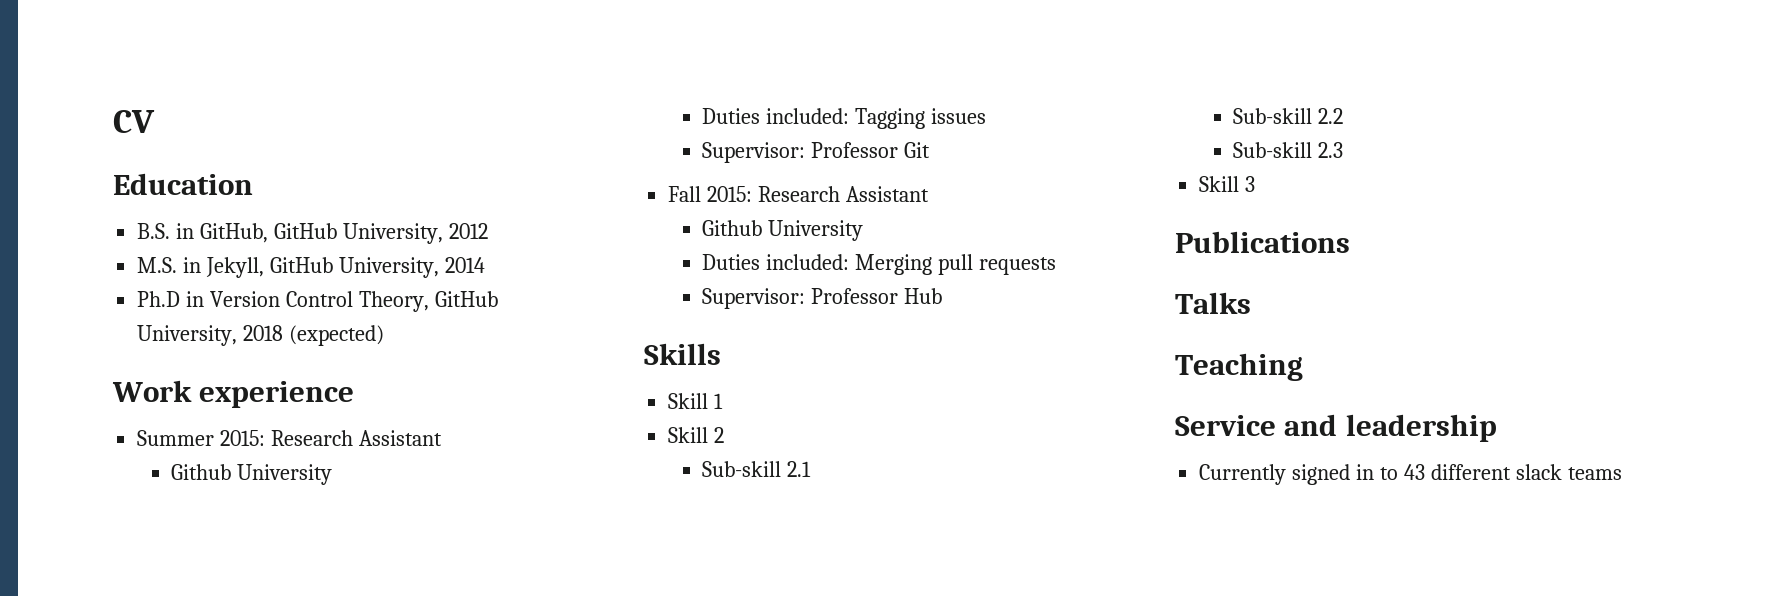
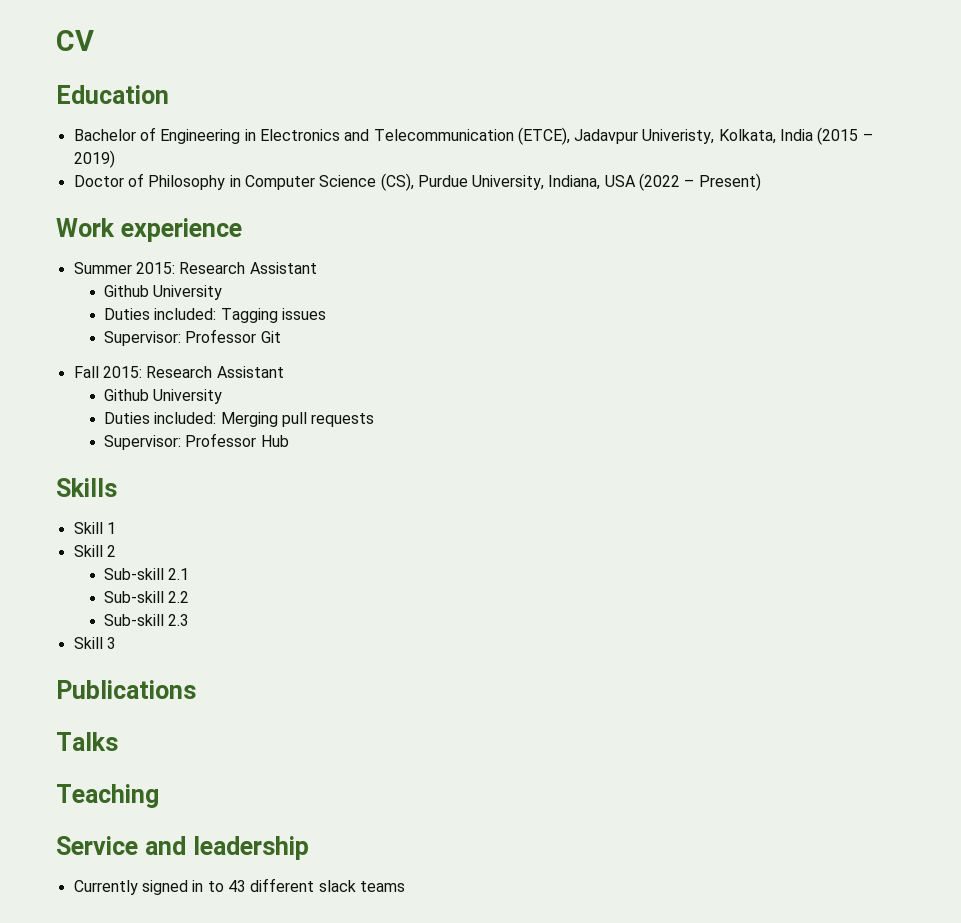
- B.S. in GitHub, GitHub University, 2012
- M.S. in Jekyll, GitHub University, 2014
- Ph.D in Version Control Theory, GitHub University, 2018 (expected)
+ Bachelor of Engineering in Electronics and Telecommunication (ETCE), Jadavpur Univeristy, Kolkata, India (2015 – 2019)
+ Doctor of Philosophy in Computer Science (CS), Purdue University, Indiana, USA (2022 – Present)

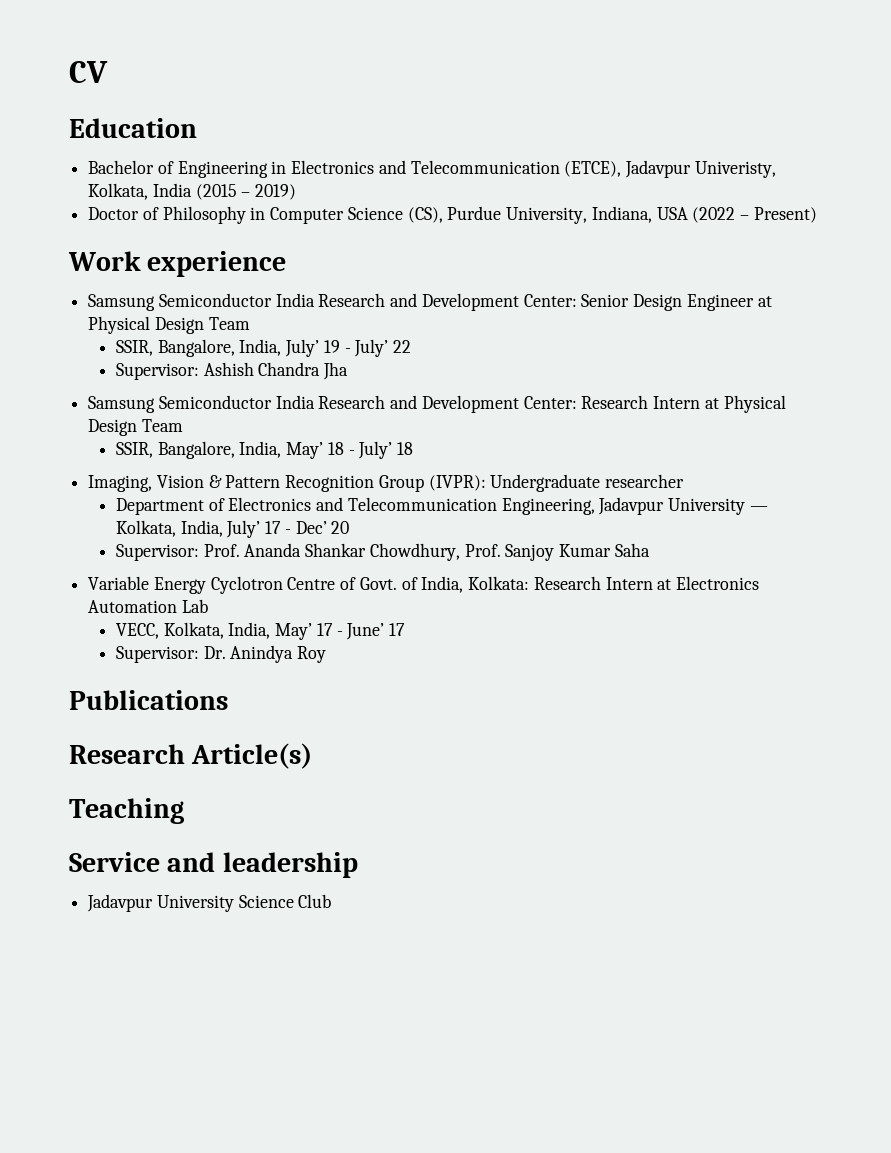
- Summer 2015: Research Assistant
- Github University
- Duties included: Tagging issues
- Supervisor: Professor Git
- Fall 2015: Research Assistant
- Github University
- Duties included: Merging pull requests
- Supervisor: Professor Hub
- Skills
- Skill 1
- Skill 2
- Sub-skill 2.1
- Sub-skill 2.2
- Sub-skill 2.3
- Skill 3
+ Samsung Semiconductor India Research and Development Center: Senior Design Engineer at Physical Design Team
+ SSIR, Bangalore, India, July’ 19 - July’ 22
+ Supervisor: Ashish Chandra Jha
+ Samsung Semiconductor India Research and Development Center: Research Intern at Physical Design Team
+ SSIR, Bangalore, India, May’ 18 - July’ 18
+ Imaging, Vision & Pattern Recognition Group (IVPR): Undergraduate researcher
+ Department of Electronics and Telecommunication Engineering, Jadavpur University — Kolkata, India, July’ 17 - Dec’ 20
+ Supervisor: Prof. Ananda Shankar Chowdhury, Prof. Sanjoy Kumar Saha
+ Variable Energy Cyclotron Centre of Govt. of India, Kolkata: Research Intern at Electronics Automation Lab
+ VECC, Kolkata, India, May’ 17 - June’ 17
+ Supervisor: Dr. Anindya Roy
- Talks
+ Research Article(s)
- Currently signed in to 43 different slack teams
+ Jadavpur University Science Club

